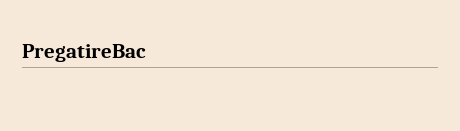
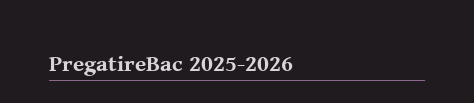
- PregatireBac
+ PregatireBac 2025-2026

